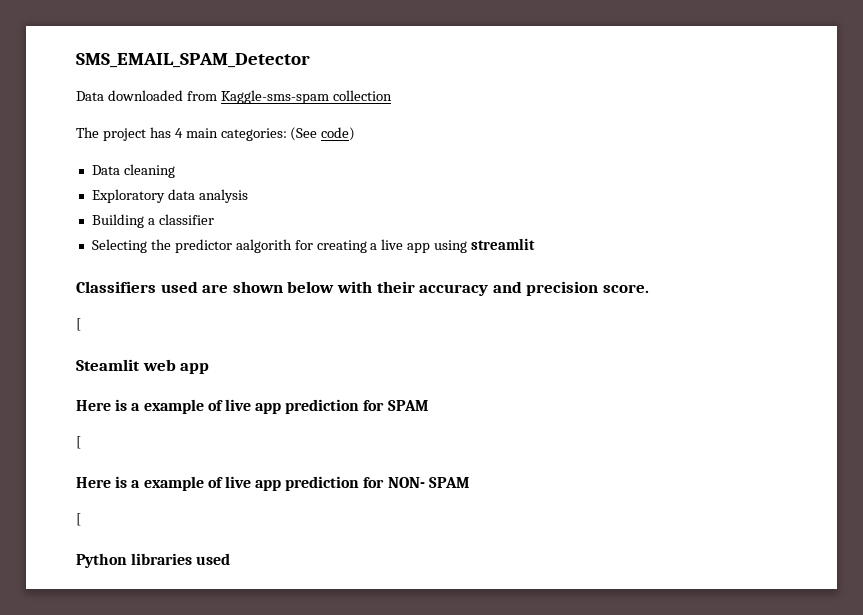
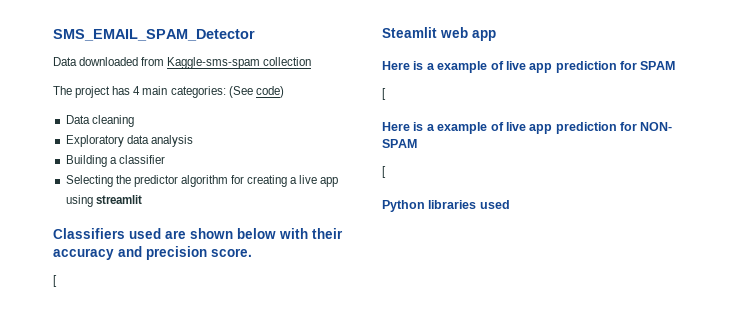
- Selecting the predictor aalgorith for creating a live app using streamlit
+ Selecting the predictor algorithm for creating a live app using streamlit

